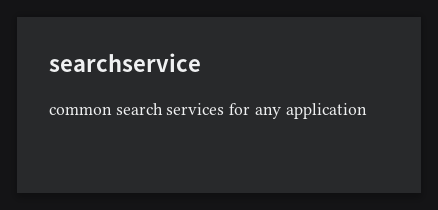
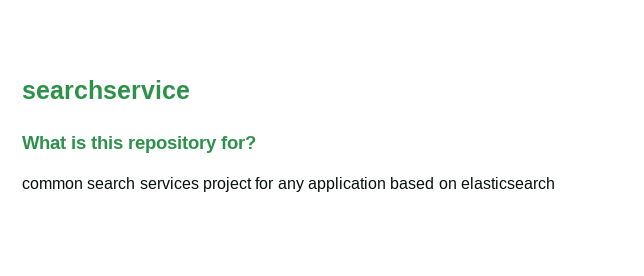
+ What is this repository for?
- common search services for any application
+ common search services project for any application based on elasticsearch

